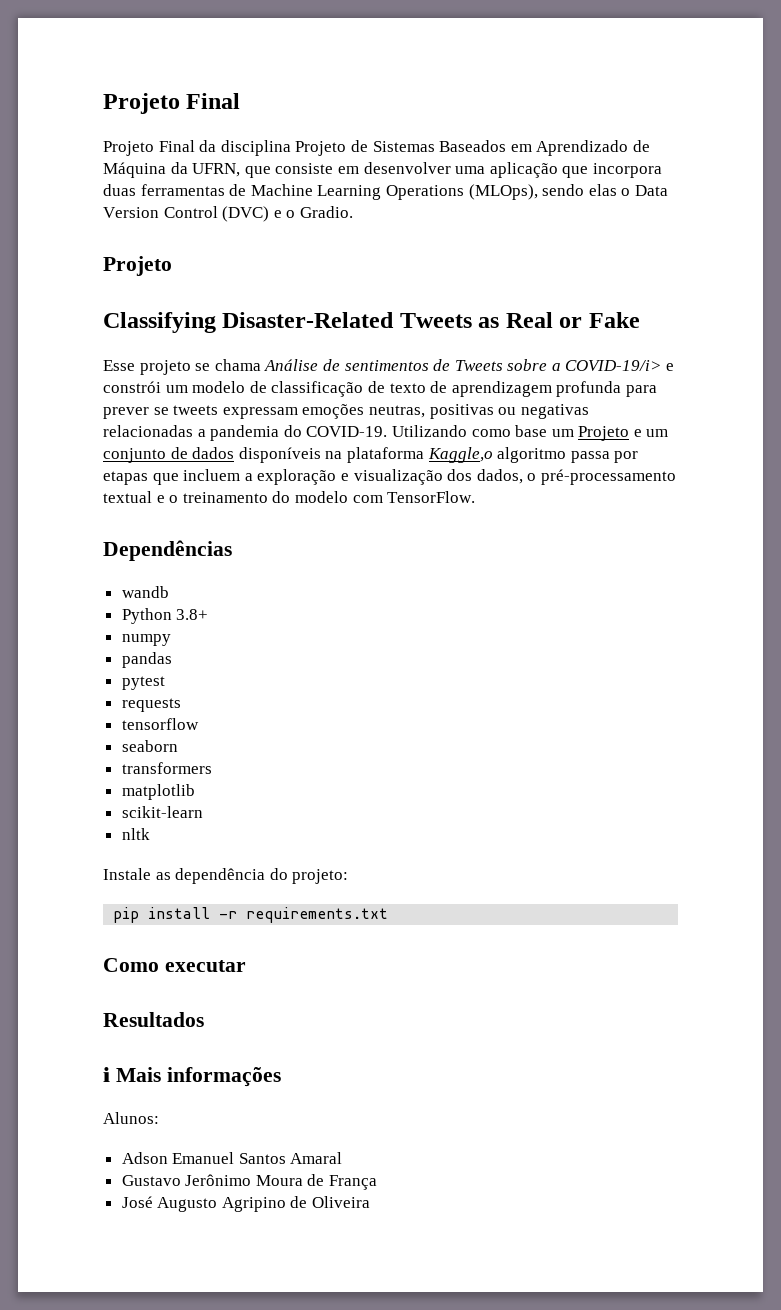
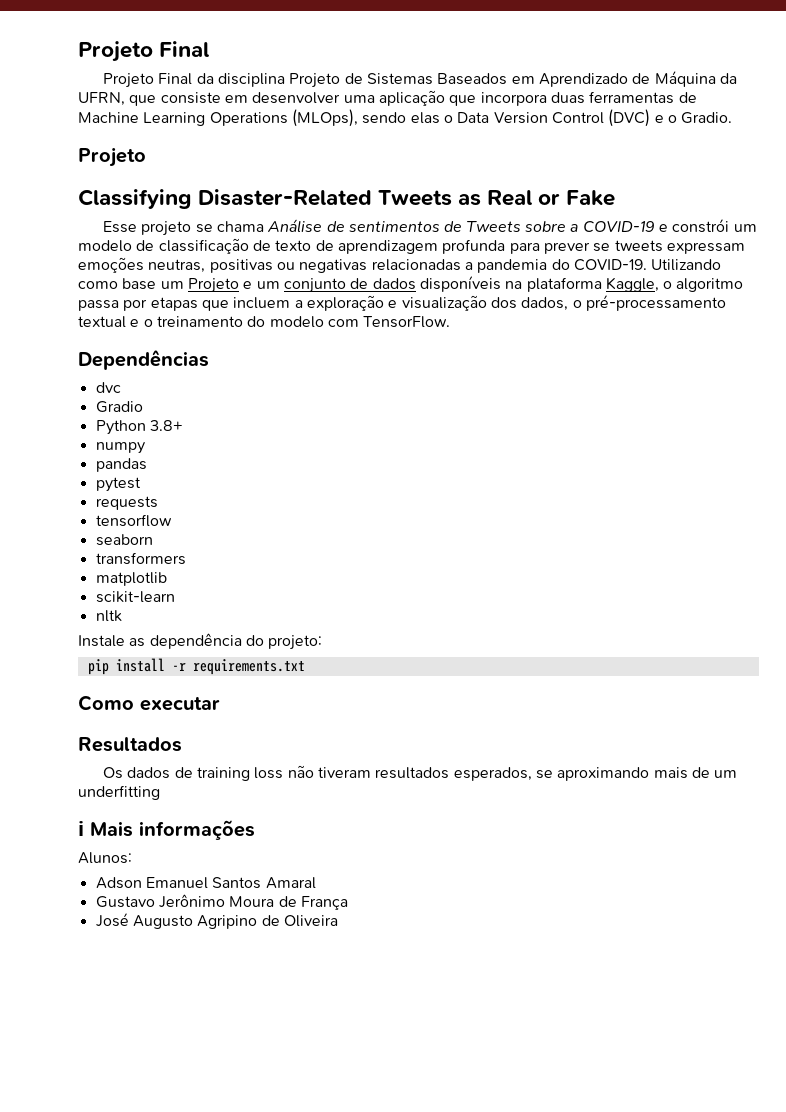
- Esse projeto se chama Análise de sentimentos de Tweets sobre a COVID-19/i> e constrói um modelo de classificação de texto de aprendizagem profunda para prever se tweets expressam emoções neutras, positivas ou negativas relacionadas a pandemia do COVID-19.
+ Esse projeto se chama Análise de sentimentos de Tweets sobre a COVID-19 e constrói um modelo de classificação de texto de aprendizagem profunda para prever se tweets expressam emoções neutras, positivas ou negativas relacionadas a pandemia do COVID-19.
- Utilizando como base um Projeto e um conjunto de dados disponíveis na plataforma Kaggle,o algoritmo passa por etapas que incluem a exploração e visualização dos dados, o pré-processamento textual e o treinamento do modelo com TensorFlow.
+ Utilizando como base um Projeto e um conjunto de dados disponíveis na plataforma Kaggle, o algoritmo passa por etapas que incluem a exploração e visualização dos dados, o pré-processamento textual e o treinamento do modelo com TensorFlow.
- wandb
+ dvc
+ Gradio
+ Os dados de training loss não tiveram resultados esperados, se aproximando mais de um underfitting

